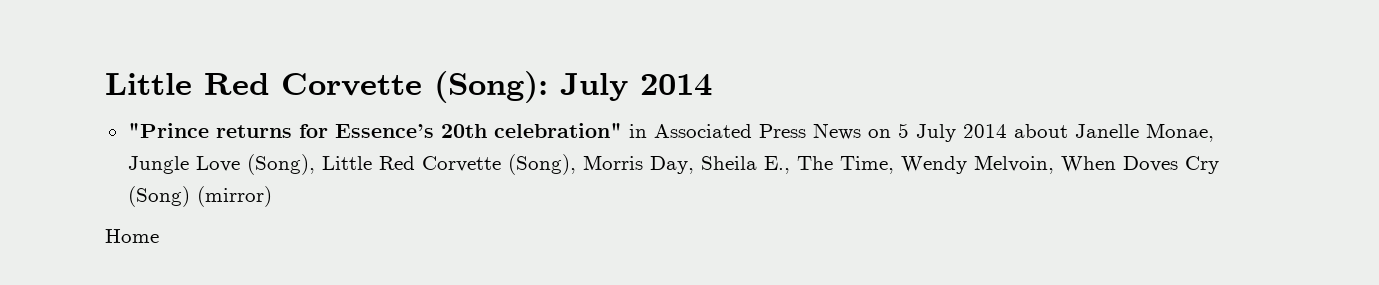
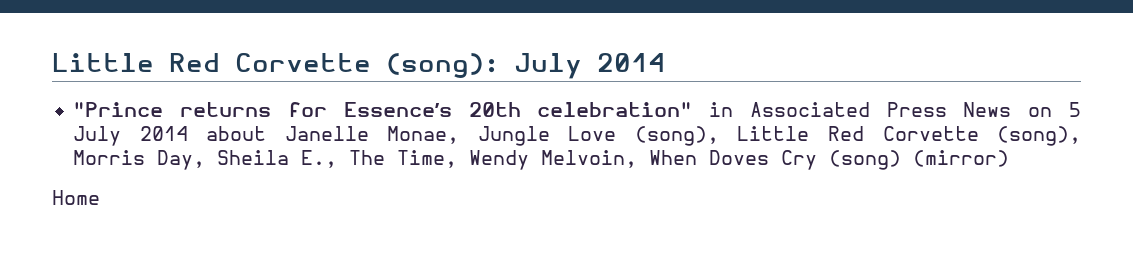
- Little Red Corvette (Song): July 2014
+ Little Red Corvette (song): July 2014
- "Prince returns for Essence’s 20th celebration" in Associated Press News on 5 July 2014 about Janelle Monae, Jungle Love (Song), Little Red Corvette (Song), Morris Day, Sheila E., The Time, Wendy Melvoin, When Doves Cry (Song) (mirror)
+ "Prince returns for Essence’s 20th celebration" in Associated Press News on 5 July 2014 about Janelle Monae, Jungle Love (song), Little Red Corvette (song), Morris Day, Sheila E., The Time, Wendy Melvoin, When Doves Cry (song) (mirror)

